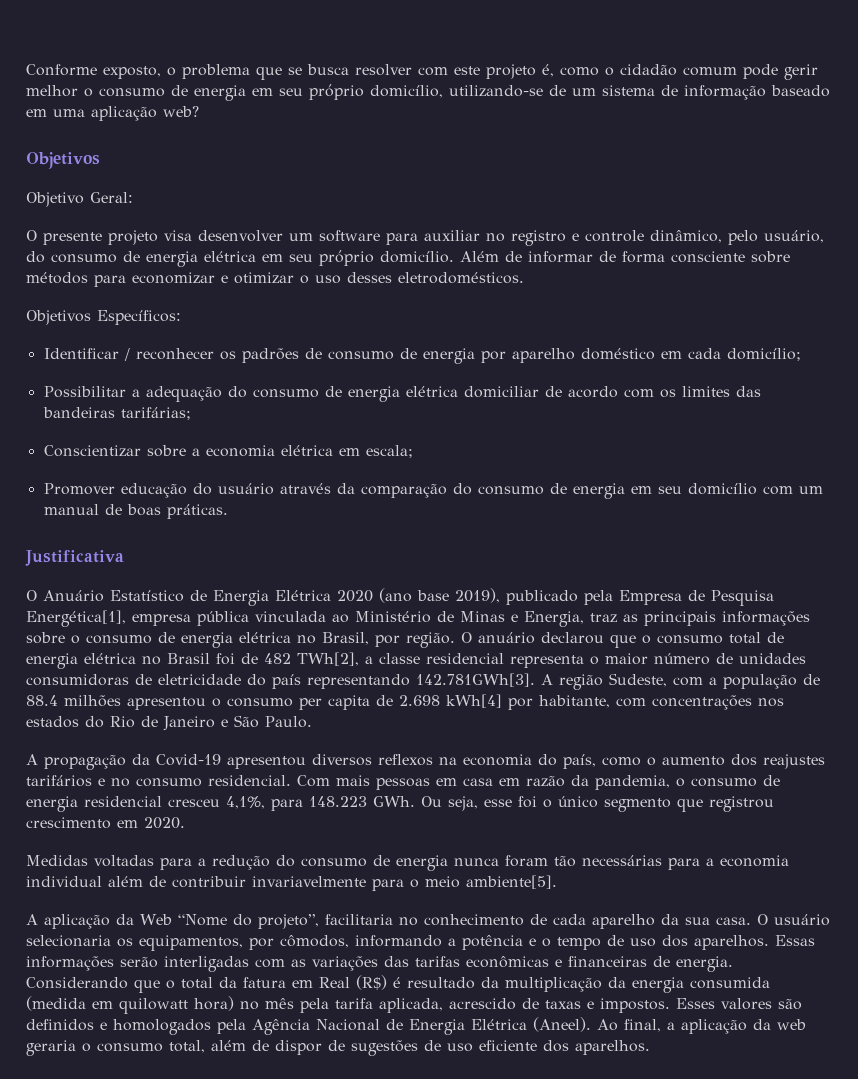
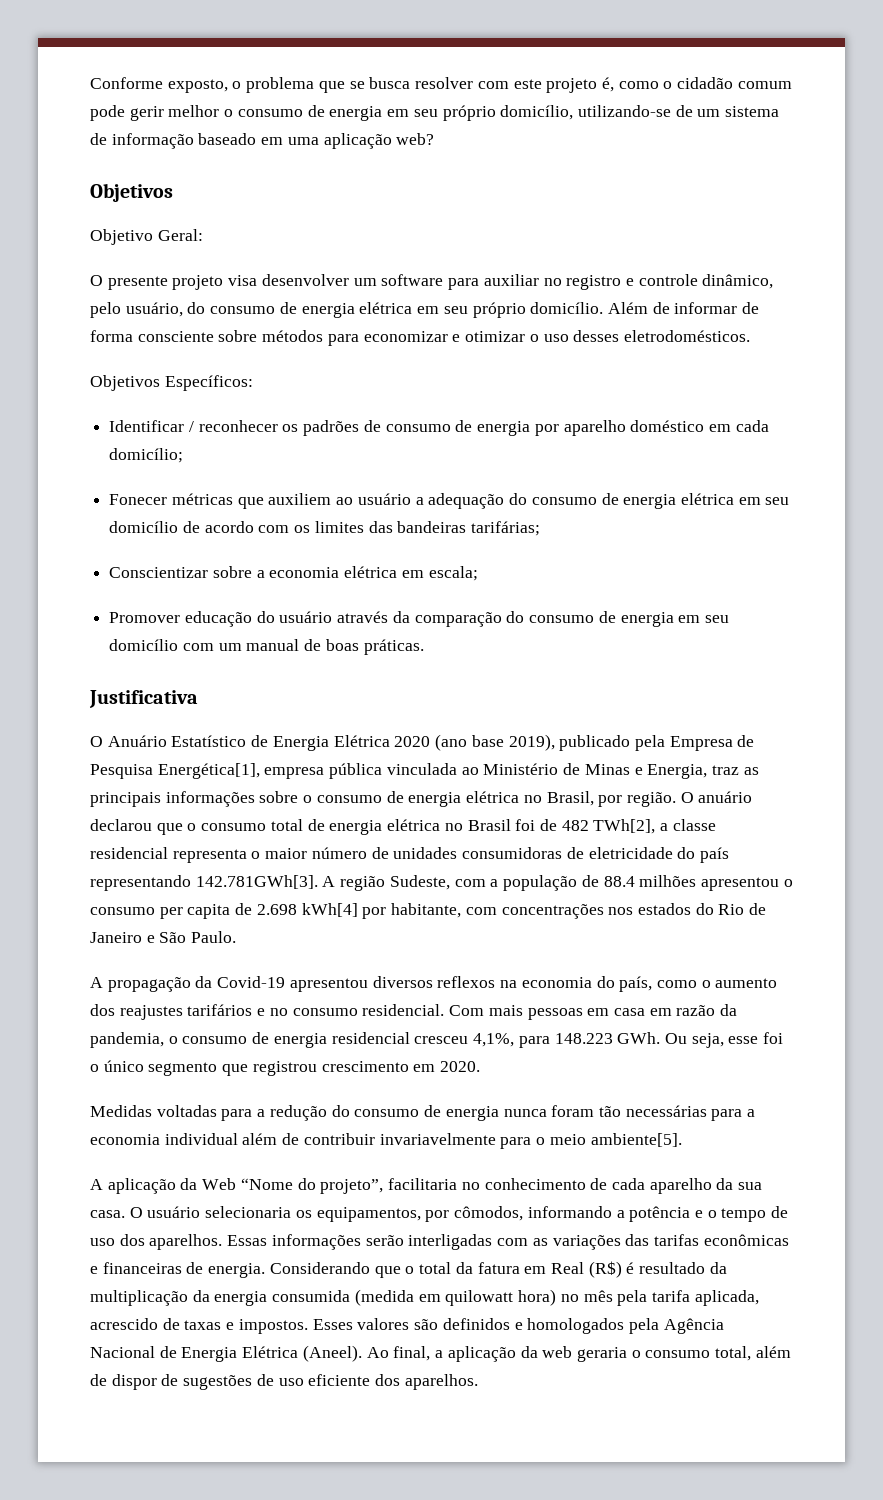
- Possibilitar a adequação do consumo de energia elétrica domiciliar de acordo com os limites das bandeiras tarifárias;
+ Fonecer métricas que auxiliem ao usuário a adequação do consumo de energia elétrica em seu domicílio de acordo com os limites das bandeiras tarifárias;

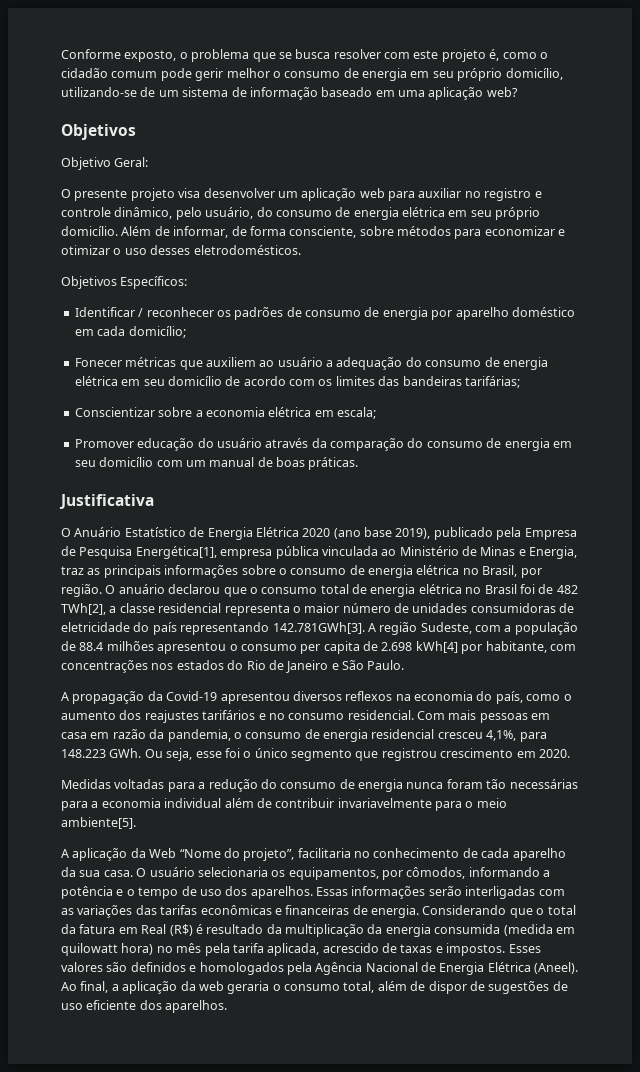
- O presente projeto visa desenvolver um software para auxiliar no registro e controle dinâmico, pelo usuário, do consumo de energia elétrica em seu próprio domicílio.
+ O presente projeto visa desenvolver um aplicação web para auxiliar no registro e controle dinâmico, pelo usuário, do consumo de energia elétrica em seu próprio domicílio.
- Além de informar de forma consciente sobre métodos para economizar e otimizar o uso desses eletrodomésticos.
+ Além de informar, de forma consciente, sobre métodos para economizar e otimizar o uso desses eletrodomésticos.

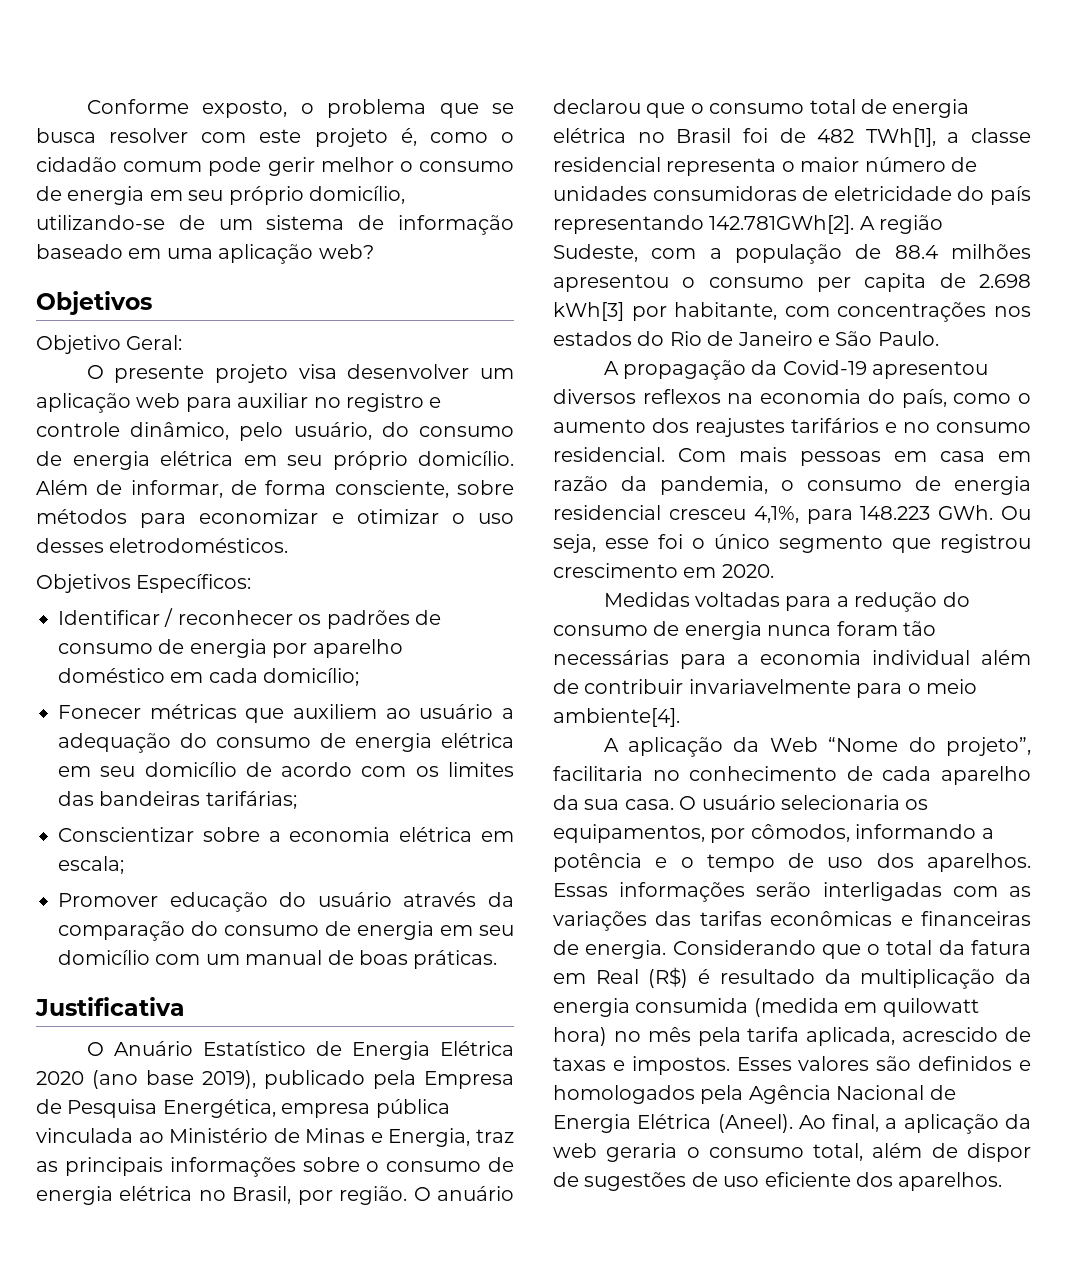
- O Anuário Estatístico de Energia Elétrica 2020 (ano base 2019), publicado pela Empresa de Pesquisa Energética[1], empresa pública vinculada ao Ministério de Minas e Energia, traz as principais informações sobre o consumo de energia elétrica no Brasil, por região.
+ O Anuário Estatístico de Energia Elétrica 2020 (ano base 2019), publicado pela Empresa de Pesquisa Energética, empresa pública vinculada ao Ministério de Minas e Energia, traz as principais informações sobre o consumo de energia elétrica no Brasil, por região.
- O anuário declarou que o consumo total de energia elétrica no Brasil foi de 482 TWh[2], a classe residencial representa o maior número de unidades consumidoras de eletricidade do país representando 142.781GWh[3]. A região Sudeste, com a população de 88.4 milhões apresentou o consumo per capita de 2.698 kWh[4] por habitante, com concentrações nos estados do Rio de Janeiro e São Paulo.
+ O anuário declarou que o consumo total de energia elétrica no Brasil foi de 482 TWh[1], a classe residencial representa o maior número de unidades consumidoras de eletricidade do país representando 142.781GWh[2]. A região Sudeste, com a população de 88.4 milhões apresentou o consumo per capita de 2.698 kWh[3] por habitante, com concentrações nos estados do Rio de Janeiro e São Paulo.
- Medidas voltadas para a redução do consumo de energia nunca foram tão necessárias para a economia individual além de contribuir invariavelmente para o meio ambiente[5].
+ Medidas voltadas para a redução do consumo de energia nunca foram tão necessárias para a economia individual além de contribuir invariavelmente para o meio ambiente[4].

